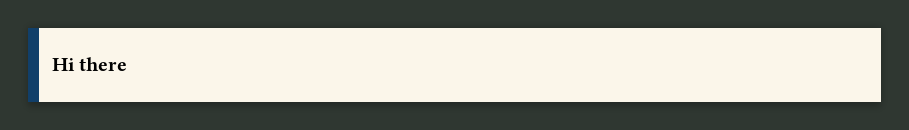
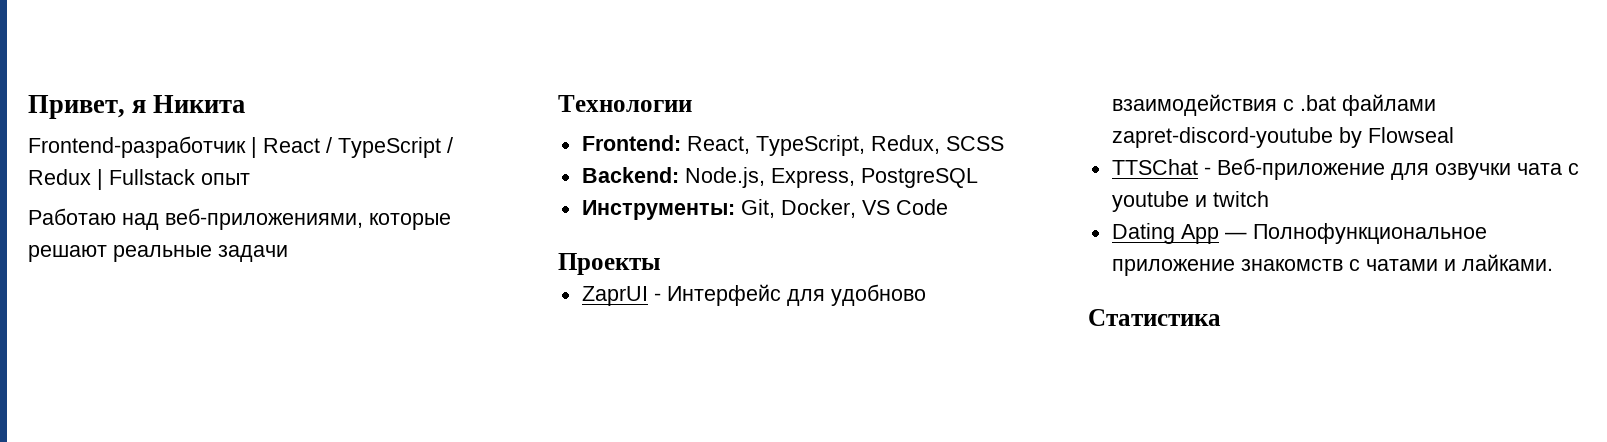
- Hi there
+ Привет, я Никита
+ Frontend-разработчик | React / TypeScript / Redux | Fullstack опыт
+ Работаю над веб-приложениями, которые решают реальные задачи
+ Технологии
+ Frontend: React, TypeScript, Redux, SCSS
+ Backend: Node.js, Express, PostgreSQL
+ Инструменты: Git, Docker, VS Code
+ Проекты
+ ZaprUI - Интерфейс для удобново взаимодействия с .bat файлами zapret-discord-youtube by Flowseal
+ TTSChat - Веб-приложение для озвучки чата с youtube и twitch
+ Dating App — Полнофункциональное приложение знакомств с чатами и лайками.
+ Статистика

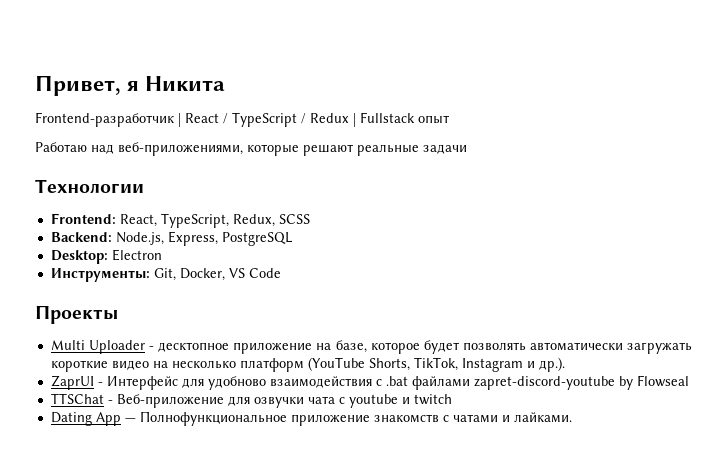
+ Desktop: Electron
+ Multi Uploader - десктопное приложение на базе, которое будет позволять автоматически загружать короткие видео на несколько платформ (YouTube Shorts, TikTok, Instagram и др.).
- Статистика

